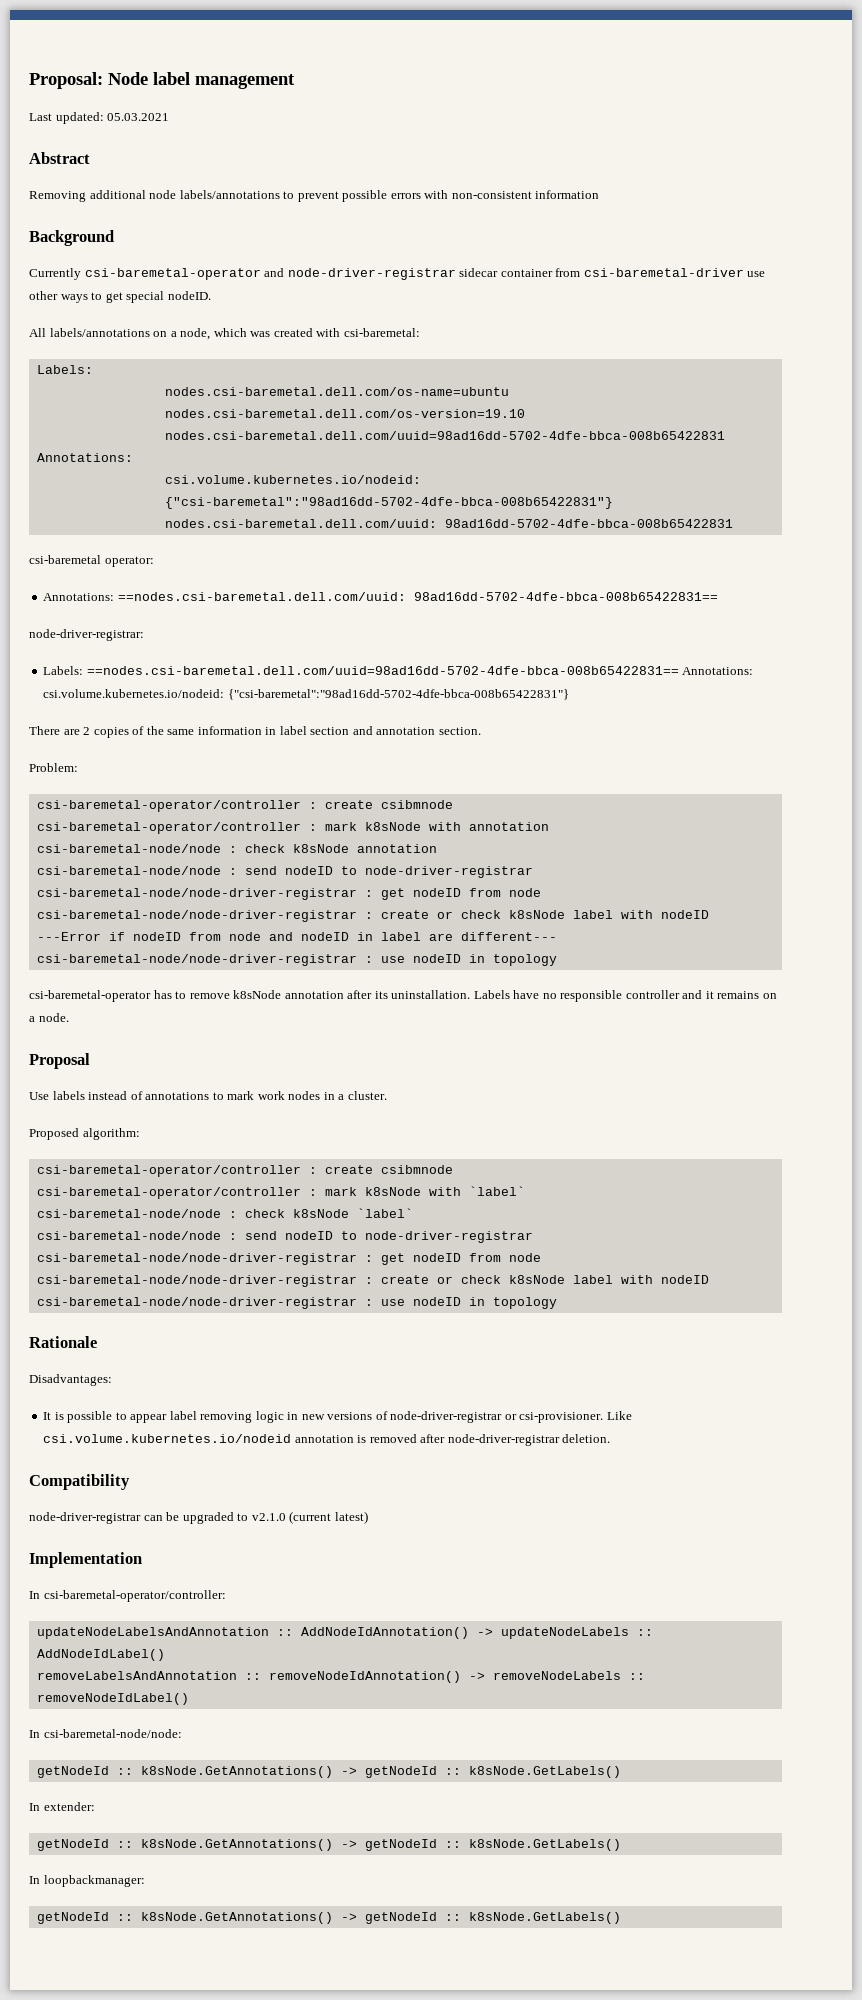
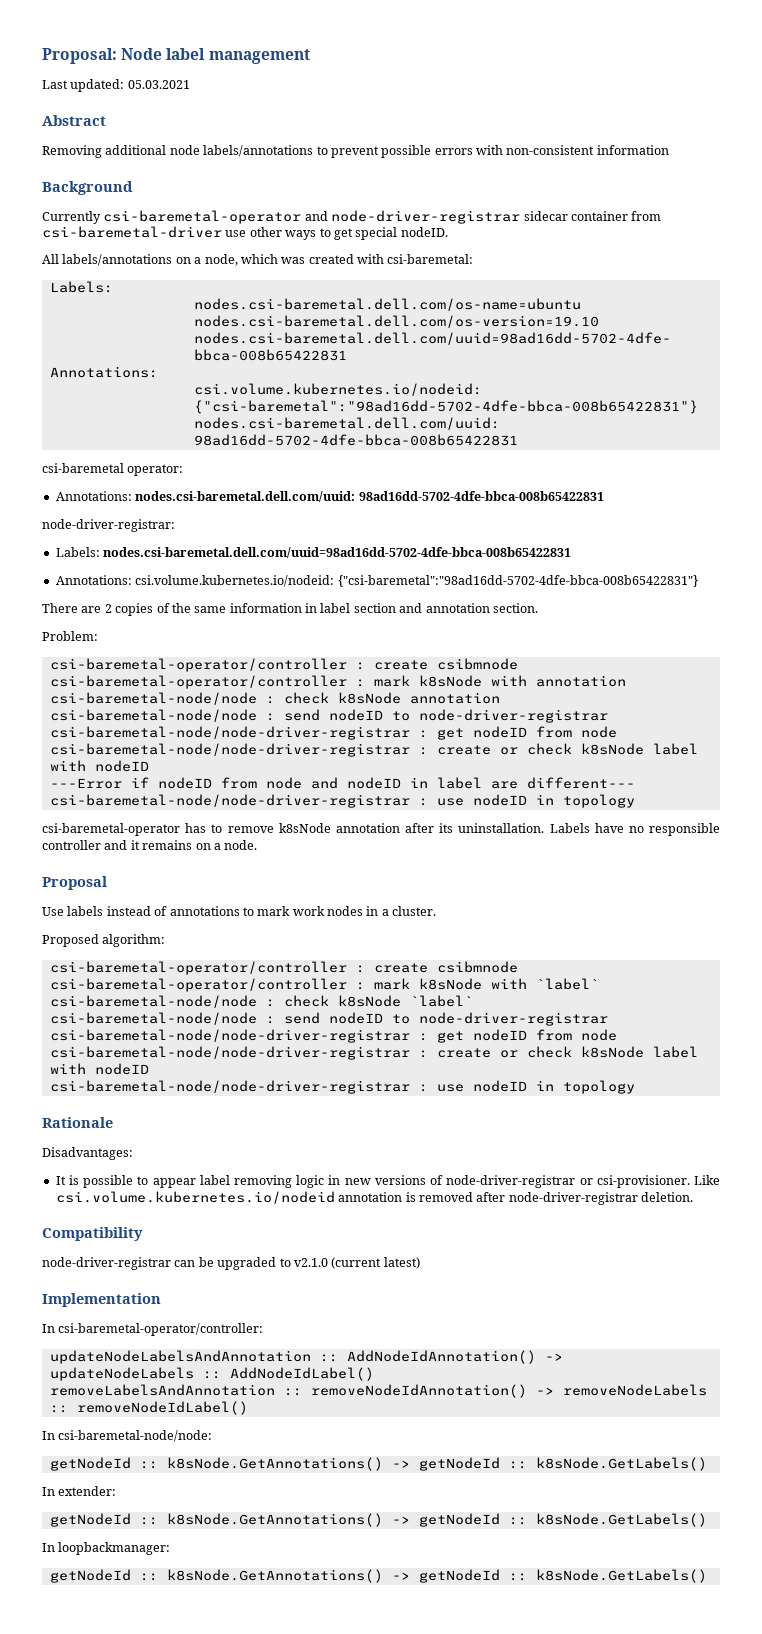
- Annotations: ==nodes.csi-baremetal.dell.com/uuid: 98ad16dd-5702-4dfe-bbca-008b65422831==
+ Annotations: nodes.csi-baremetal.dell.com/uuid: 98ad16dd-5702-4dfe-bbca-008b65422831
- Labels: ==nodes.csi-baremetal.dell.com/uuid=98ad16dd-5702-4dfe-bbca-008b65422831== Annotations: csi.volume.kubernetes.io/nodeid: {"csi-baremetal":"98ad16dd-5702-4dfe-bbca-008b65422831"}
+ Labels: nodes.csi-baremetal.dell.com/uuid=98ad16dd-5702-4dfe-bbca-008b65422831
+ Annotations: csi.volume.kubernetes.io/nodeid: {"csi-baremetal":"98ad16dd-5702-4dfe-bbca-008b65422831"}

